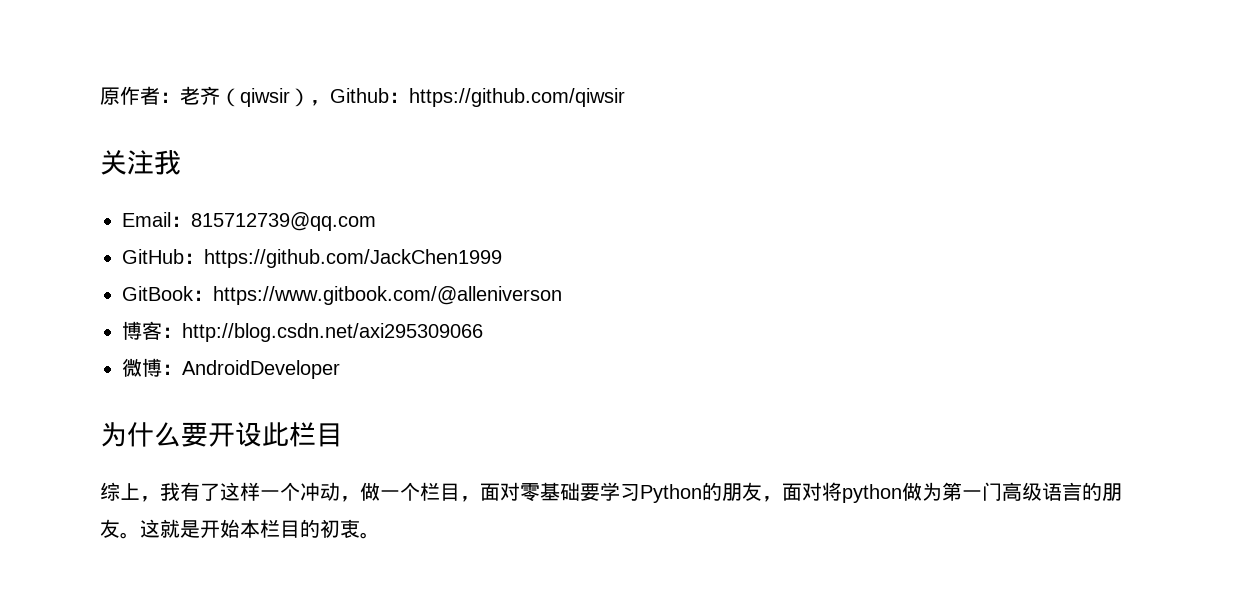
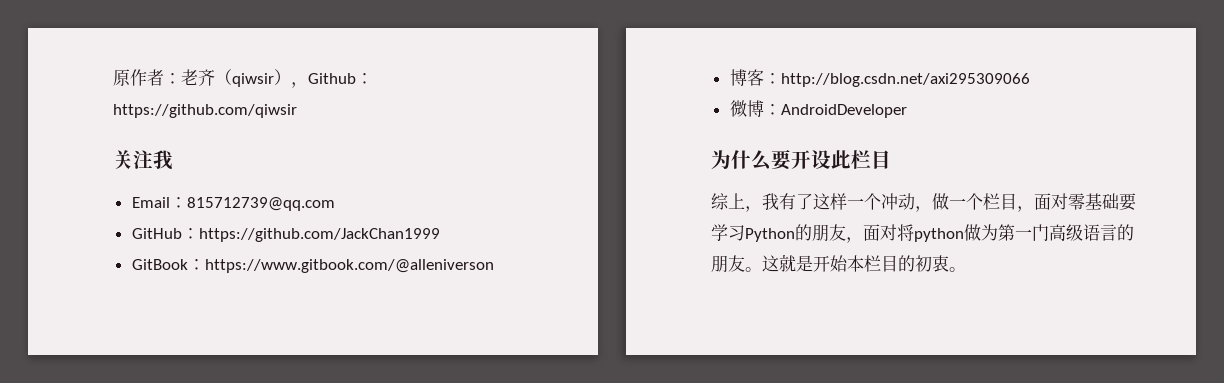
- GitHub：https://github.com/JackChen1999
+ GitHub：https://github.com/JackChan1999

